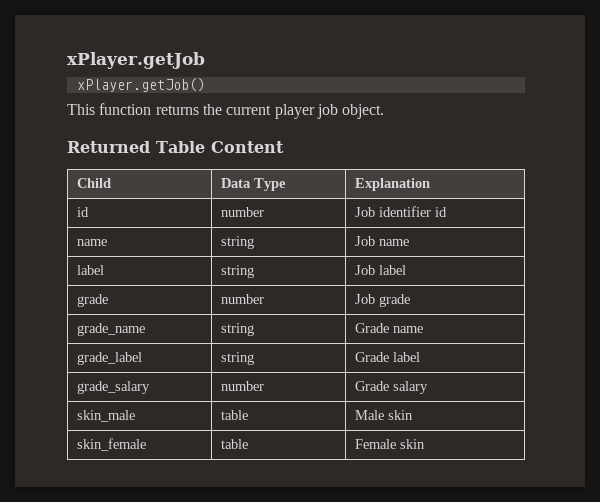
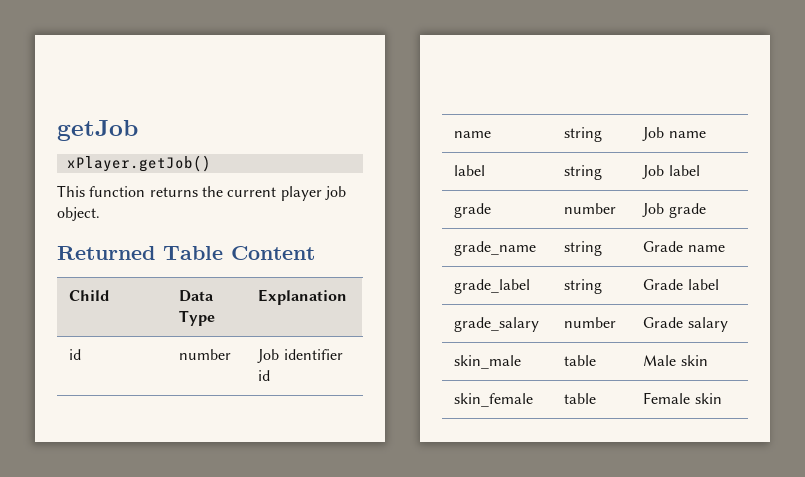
- xPlayer.getJob
+ getJob

